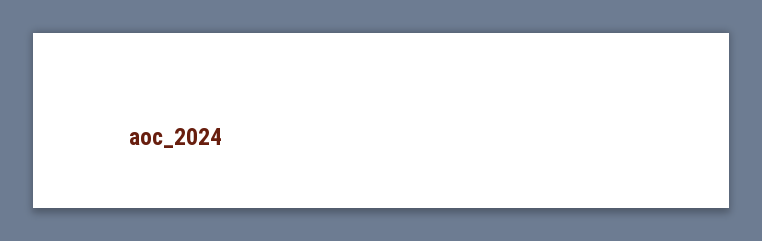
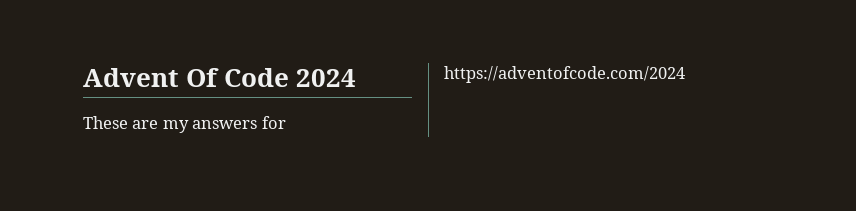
- aoc_2024
+ Advent Of Code 2024
+ These are my answers for https://adventofcode.com/2024

